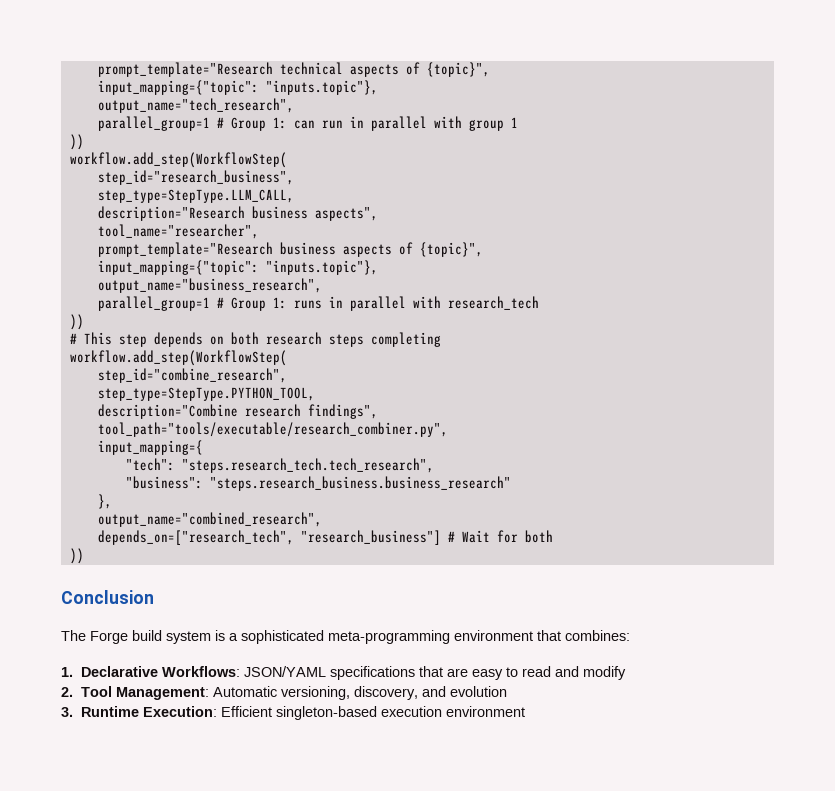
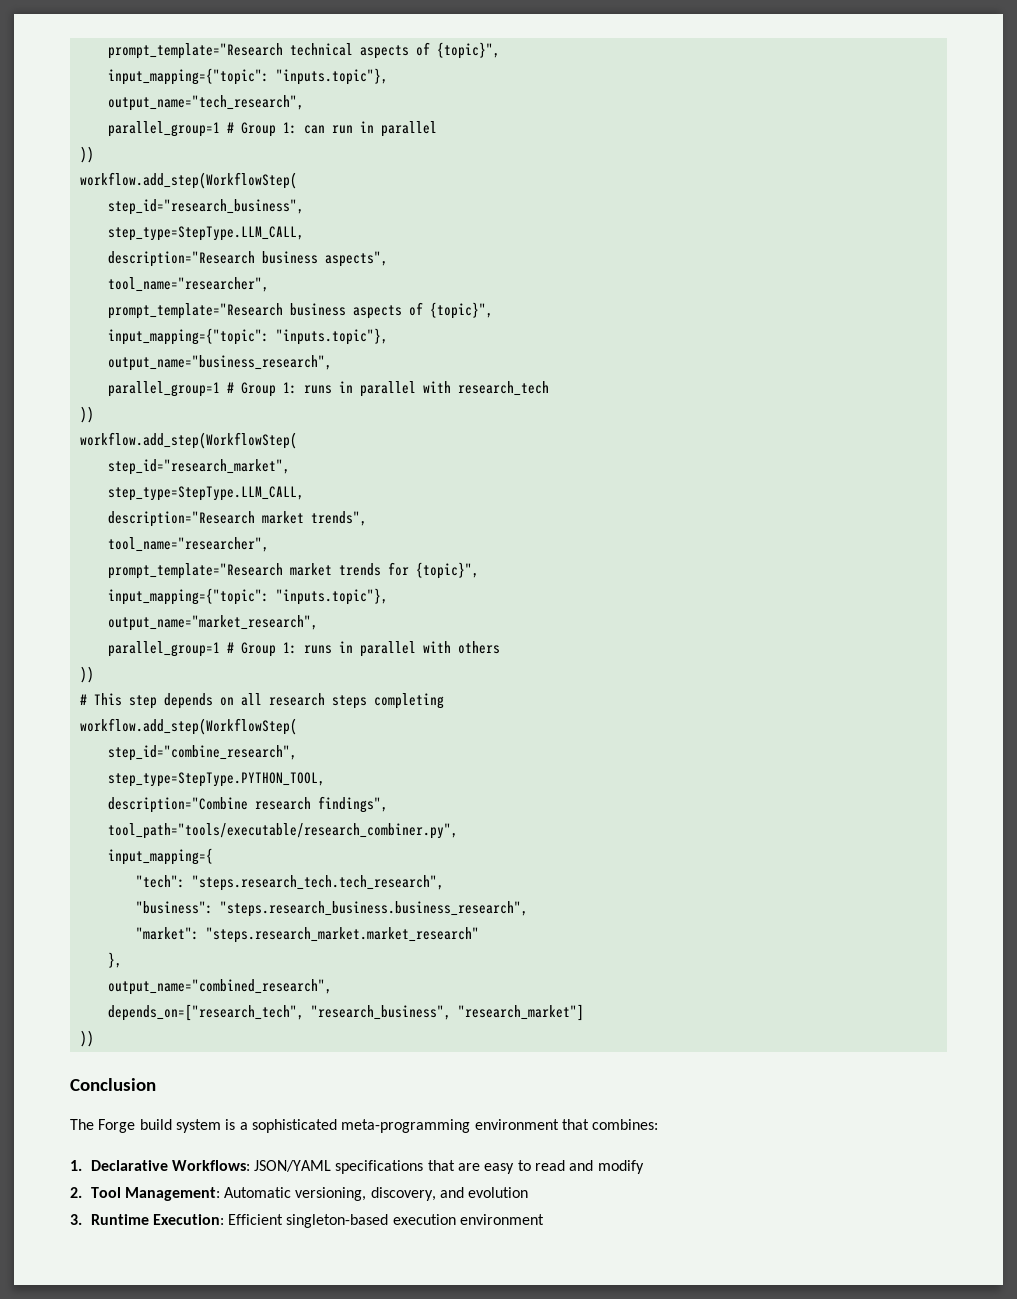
- parallel_group=1 # Group 1: can run in parallel with group 1
+ parallel_group=1 # Group 1: can run in parallel
  parallel_group=1 # Group 1: runs in parallel with research_tech
+ ))
+ workflow.add_step(WorkflowStep(
+ step_id="research_market",
+ step_type=StepType.LLM_CALL,
+ description="Research market trends",
+ tool_name="researcher",
+ prompt_template="Research market trends for {topic}",
+ input_mapping={"topic": "inputs.topic"},
+ output_name="market_research",
+ parallel_group=1 # Group 1: runs in parallel with others
- # This step depends on both research steps completing
+ # This step depends on all research steps completing
- "business": "steps.research_business.business_research"
+ "business": "steps.research_business.business_research",
+ "market": "steps.research_market.market_research"
- depends_on=["research_tech", "research_business"] # Wait for both
+ depends_on=["research_tech", "research_business", "research_market"]

